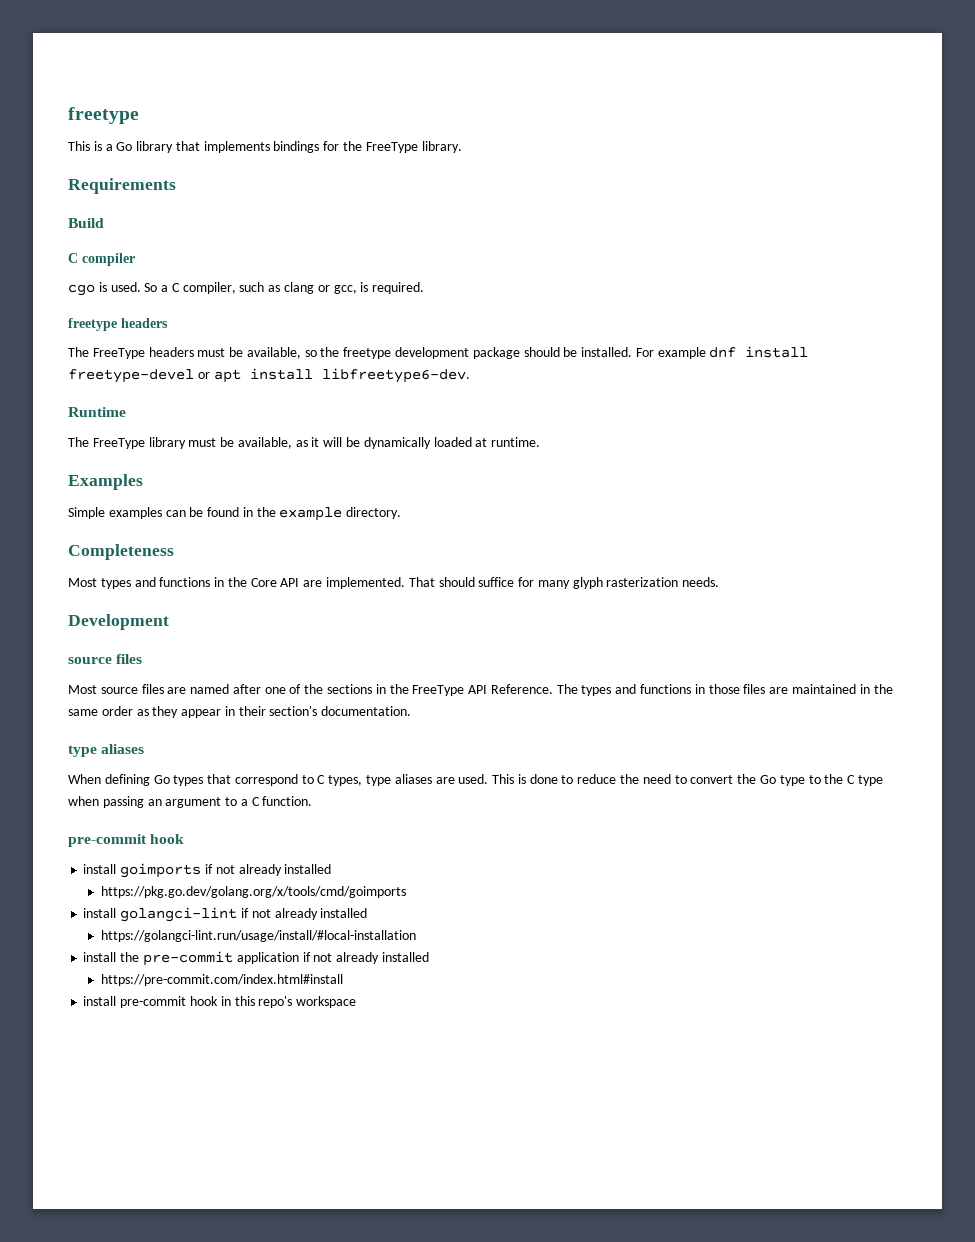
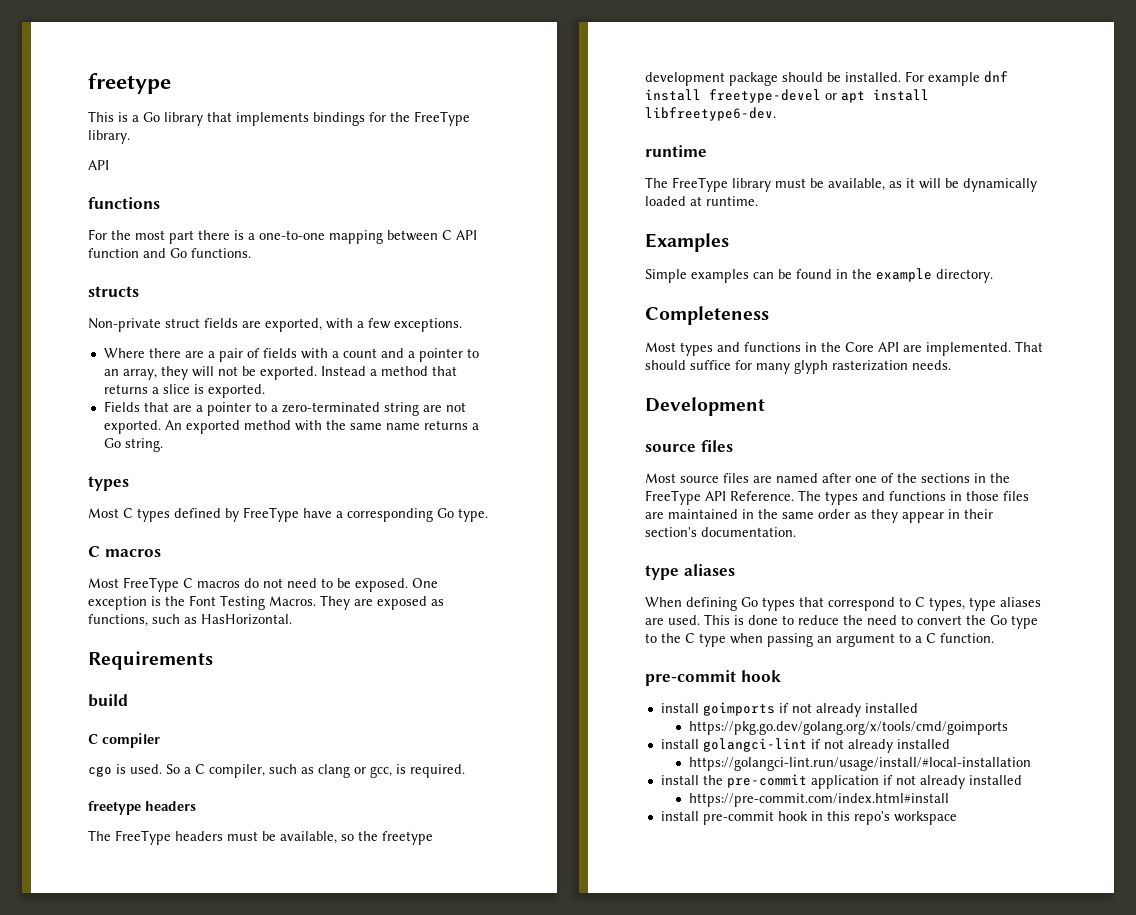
  This is a Go library that implements bindings for the FreeType library.
+ API
+ functions
+ For the most part there is a one-to-one mapping between C API function and Go functions.
+ structs
+ Non-private struct fields are exported, with a few exceptions.
+ Where there are a pair of fields with a count and a pointer to an array, they will not be exported. Instead a method that returns a slice is exported.
+ Fields that are a pointer to a zero-terminated string are not exported. An exported method with the same name returns a Go string.
+ types
+ Most C types defined by FreeType have a corresponding Go type.
+ C macros
+ Most FreeType C macros do not need to be exposed. One exception is the Font Testing Macros. They are exposed as functions, such as HasHorizontal.
- Build
+ build
- Runtime
+ runtime

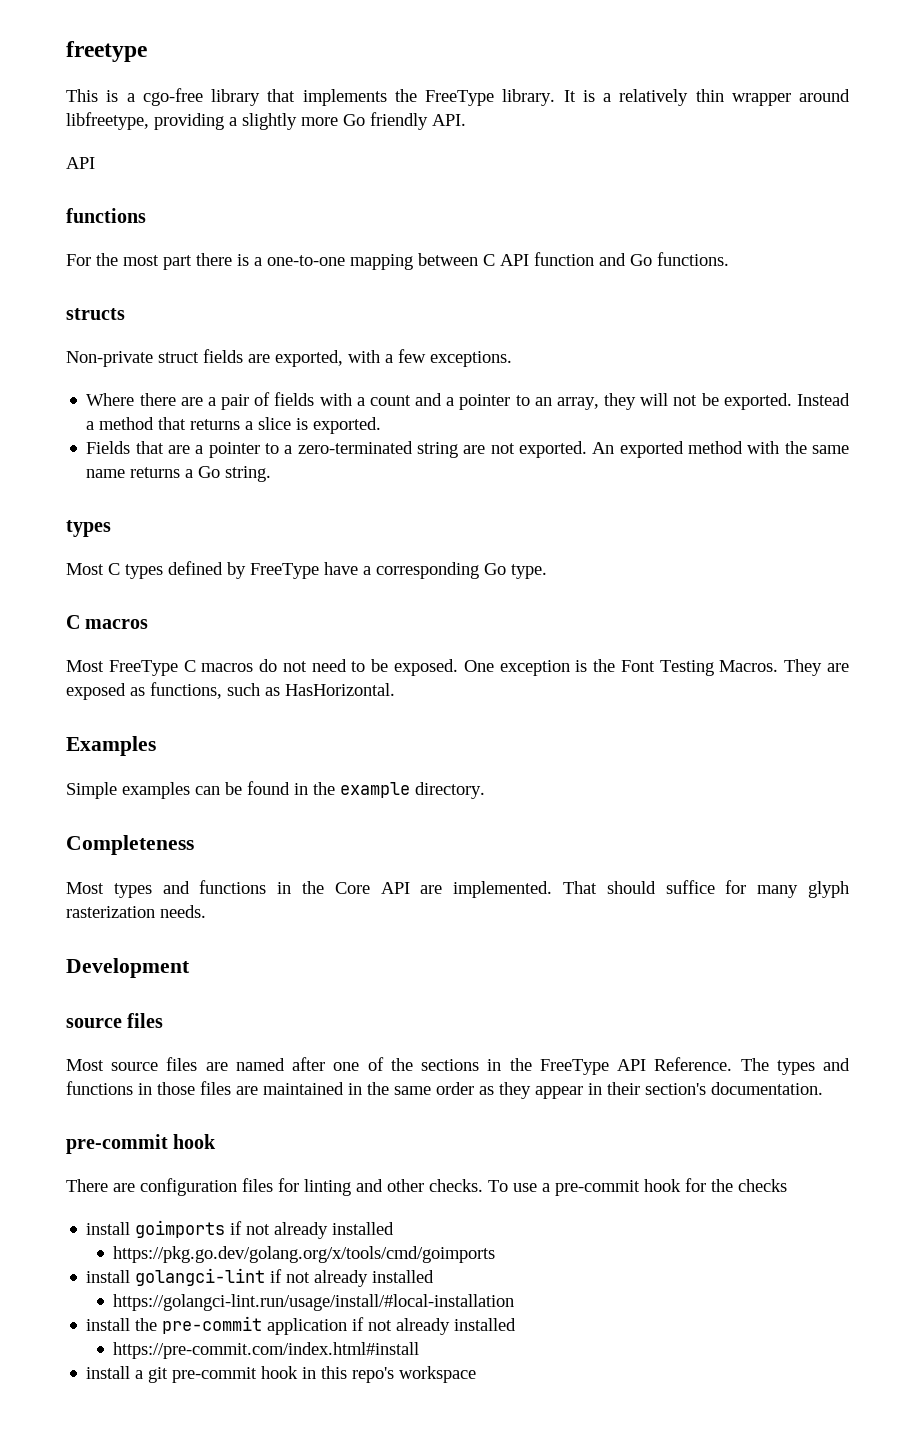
- This is a Go library that implements bindings for the FreeType library.
+ This is a cgo-free library that implements the FreeType library. It is a relatively thin wrapper around libfreetype, providing a slightly more Go friendly API.
- Requirements
- build
- C compiler
- cgo is used. So a C compiler, such as clang or gcc, is required.
- freetype headers
- The FreeType headers must be available, so the freetype development package should be installed. For example dnf install freetype-devel or apt install libfreetype6-dev.
- runtime
- The FreeType library must be available, as it will be dynamically loaded at runtime.
  The types and functions in those files are maintained in the same order as they appear in their section's documentation.
- type aliases
- When defining Go types that correspond to C types, type aliases are used. This is done to reduce the need to convert the Go type to the C type when passing an argument to a C function.
  pre-commit hook
+ There are configuration files for linting and other checks. To use a pre-commit hook for the checks
- install pre-commit hook in this repo's workspace
+ install a git pre-commit hook in this repo's workspace

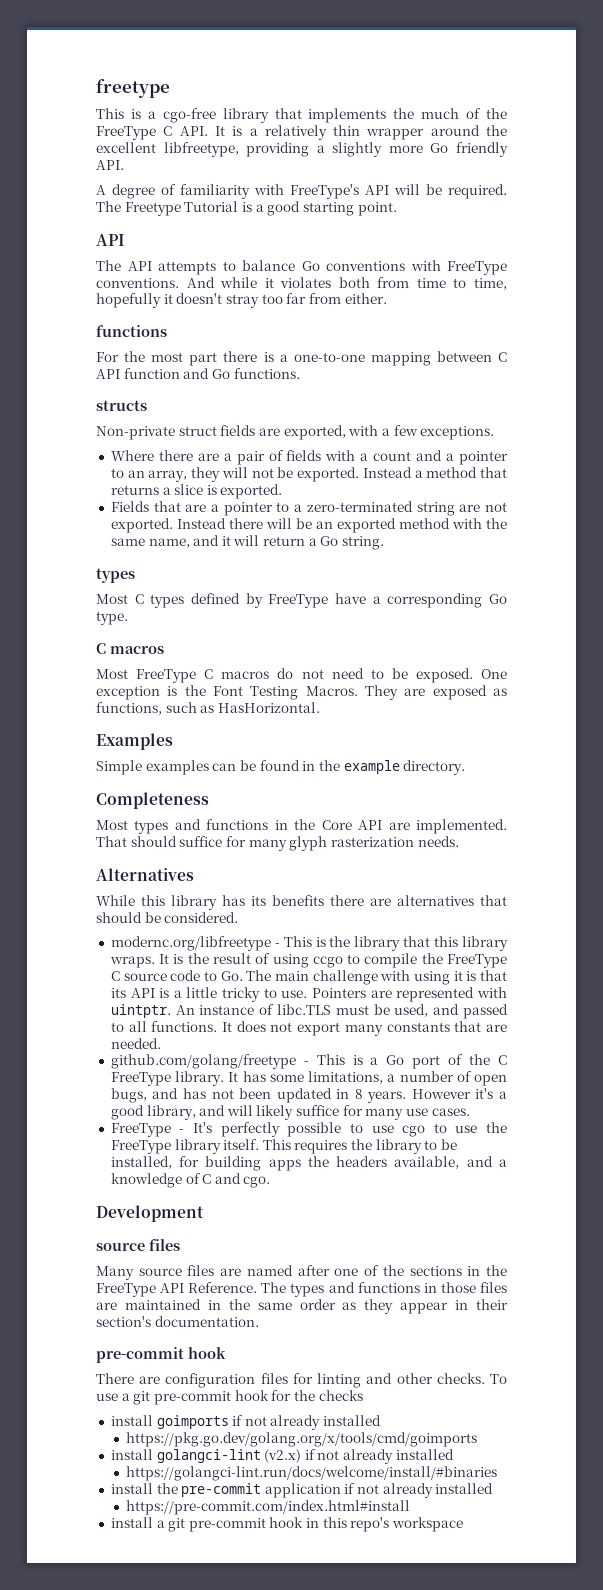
- This is a cgo-free library that implements the FreeType library. It is a relatively thin wrapper around libfreetype, providing a slightly more Go friendly API.
+ This is a cgo-free library that implements the much of the FreeType C API. It is a relatively thin wrapper around the excellent libfreetype, providing a slightly more Go friendly API.
+ A degree of familiarity with FreeType's API will be required. The Freetype Tutorial is a good starting point.
  API
+ The API attempts to balance Go conventions with FreeType conventions. And while it violates both from time to time, hopefully it doesn't stray too far from either.
- An exported method with the same name returns a Go string.
+ Instead there will be an exported method with the same name, and it will return a Go string.
+ Alternatives
+ While this library has its benefits there are alternatives that should be considered.
+ modernc.org/libfreetype - This is the library that this library wraps. It is the result of using ccgo to compile the FreeType C source code to Go. The main challenge with using it is that its API is a little tricky to use. Pointers are represented with uintptr. An instance of libc.TLS must be used, and passed to all functions. It does not export many constants that are needed.
+ github.com/golang/freetype - This is a Go port of the C FreeType library. It has some limitations, a number of open bugs, and has not been updated in 8 years. However it's a good library, and will likely suffice for many use cases.
+ FreeType - It's perfectly possible to use cgo to use the FreeType library itself. This requires the library to be installed, for building apps the headers available, and a knowledge of C and cgo.
- Most source files are named after one of the sections in the FreeType API Reference.
+ Many source files are named after one of the sections in the FreeType API Reference.
- To use a pre-commit hook for the checks
+ To use a git pre-commit hook for the checks
- install golangci-lint if not already installed
- https://golangci-lint.run/usage/install/#local-installation
+ install golangci-lint (v2.x) if not already installed
+ https://golangci-lint.run/docs/welcome/install/#binaries

